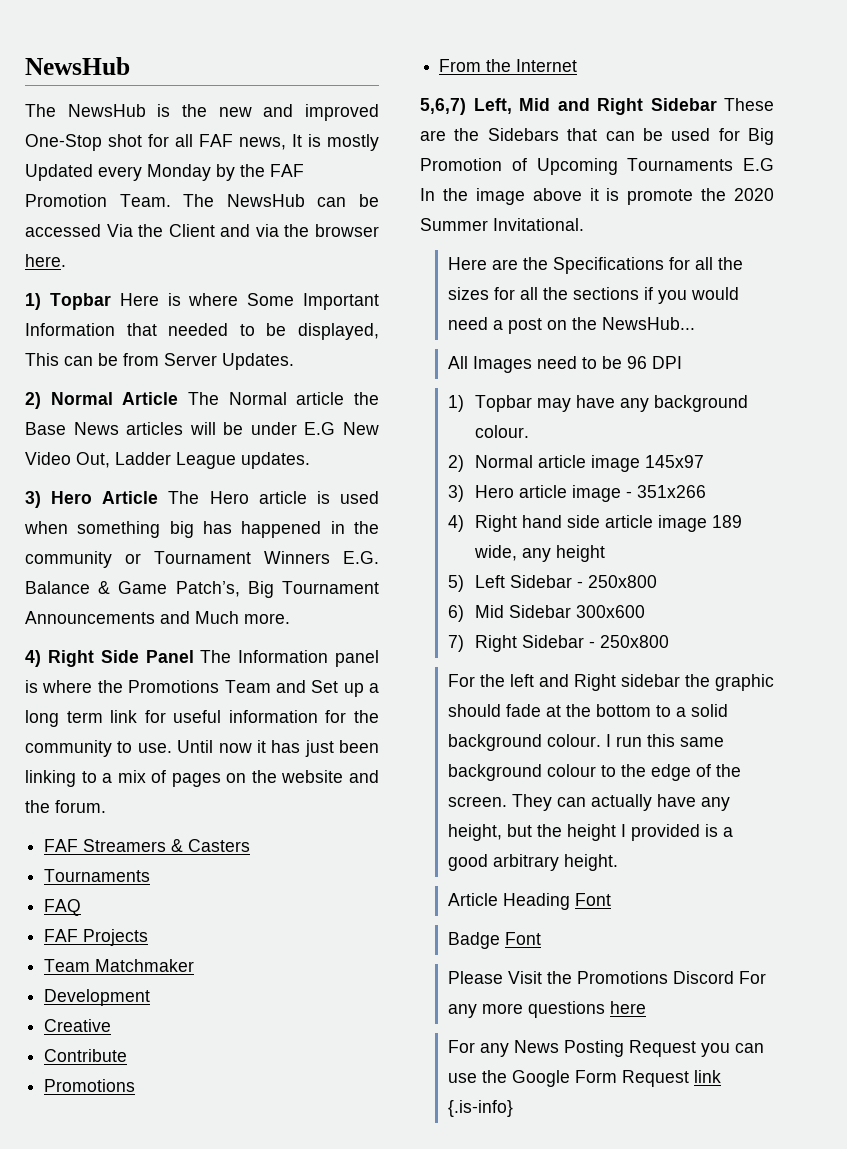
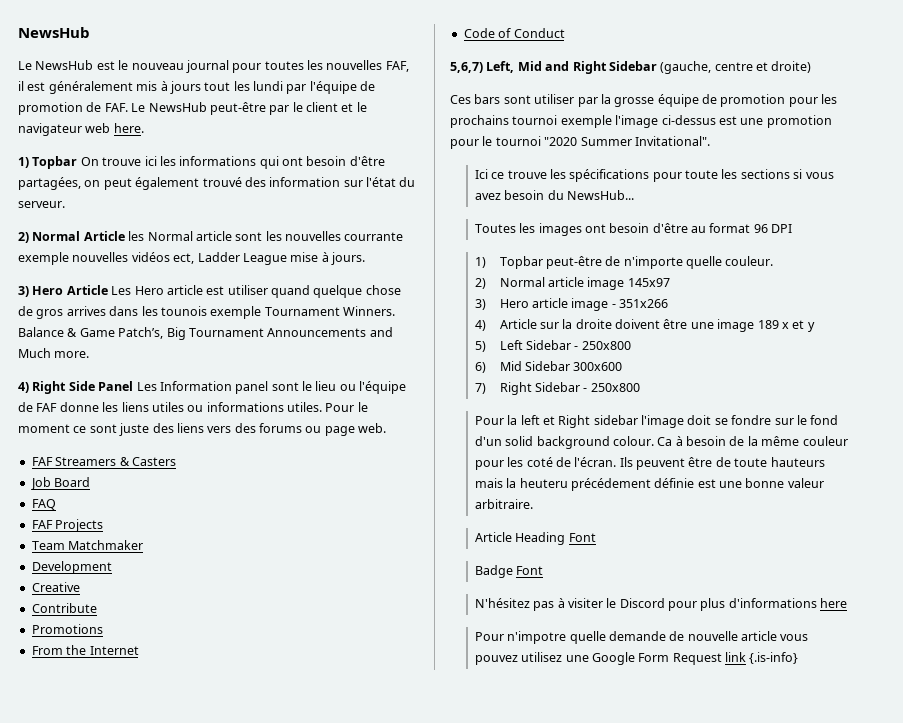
- The NewsHub is the new and improved One-Stop shot for all FAF news, It is mostly Updated every Monday by the FAF Promotion Team. The NewsHub can be accessed Via the Client and via the browser here.
- 1) Topbar Here is where Some Important Information that needed to be displayed, This can be from Server Updates.
+ Le NewsHub est le nouveau journal pour toutes les nouvelles FAF, il est généralement mis à jours tout les lundi par l'équipe de promotion de FAF. Le NewsHub peut-être par le client et le navigateur web here.
+ 1) Topbar On trouve ici les informations qui ont besoin d'être partagées, on peut également trouvé des information sur l'état du serveur.
- 2) Normal Article The Normal article the Base News articles will be under E.G New Video Out, Ladder League updates.
+ 2) Normal Article les Normal article sont les nouvelles courrante exemple nouvelles vidéos ect, Ladder League mise à jours.
- 3) Hero Article The Hero article is used when something big has happened in the community or Tournament Winners E.G. Balance & Game Patch’s, Big Tournament Announcements and Much more.
+ 3) Hero Article Les Hero article est utiliser quand quelque chose de gros arrives dans les tounois exemple Tournament Winners. Balance & Game Patch’s, Big Tournament Announcements and Much more.
- 4) Right Side Panel The Information panel is where the Promotions Team and Set up a long term link for useful information for the community to use. Until now it has just been linking to a mix of pages on the website and the forum.
+ 4) Right Side Panel Les Information panel sont le lieu ou l'équipe de FAF donne les liens utiles ou informations utiles. Pour le moment ce sont juste des liens vers des forums ou page web.
  FAF Streamers & Casters
- Tournaments
+ Job Board
+ Code of Conduct
- 5,6,7) Left, Mid and Right Sidebar These are the Sidebars that can be used for Big Promotion of Upcoming Tournaments E.G In the image above it is promote the 2020 Summer Invitational.
- Here are the Specifications for all the sizes for all the sections if you would need a post on the NewsHub...
- All Images need to be 96 DPI
+ 5,6,7) Left, Mid and Right Sidebar (gauche, centre et droite)
+ Ces bars sont utiliser par la grosse équipe de promotion pour les prochains tournoi exemple l'image ci-dessus est une promotion pour le tournoi "2020 Summer Invitational".
+ Ici ce trouve les spécifications pour toute les sections si vous avez besoin du NewsHub...
+ Toutes les images ont besoin d'être au format 96 DPI
- 1) Topbar may have any background colour.
+ 1) Topbar peut-être de n'importe quelle couleur.
- 4) Right hand side article image 189 wide, any height
+ 4) Article sur la droite doivent être une image 189 x et y
- For the left and Right sidebar the graphic should fade at the bottom to a solid background colour. I run this same background colour to the edge of the screen. They can actually have any height, but the height I provided is a good arbitrary height.
+ Pour la left et Right sidebar l'image doit se fondre sur le fond d'un solid background colour. Ca à besoin de la même couleur pour les coté de l'écran. Ils peuvent être de toute hauteurs mais la heuteru précédement définie est une bonne valeur arbitraire.
- Please Visit the Promotions Discord For any more questions here
- For any News Posting Request you can use the Google Form Request link {.is-info}
+ N'hésitez pas à visiter le Discord pour plus d'informations here
+ Pour n'impotre quelle demande de nouvelle article vous pouvez utilisez une Google Form Request link {.is-info}

